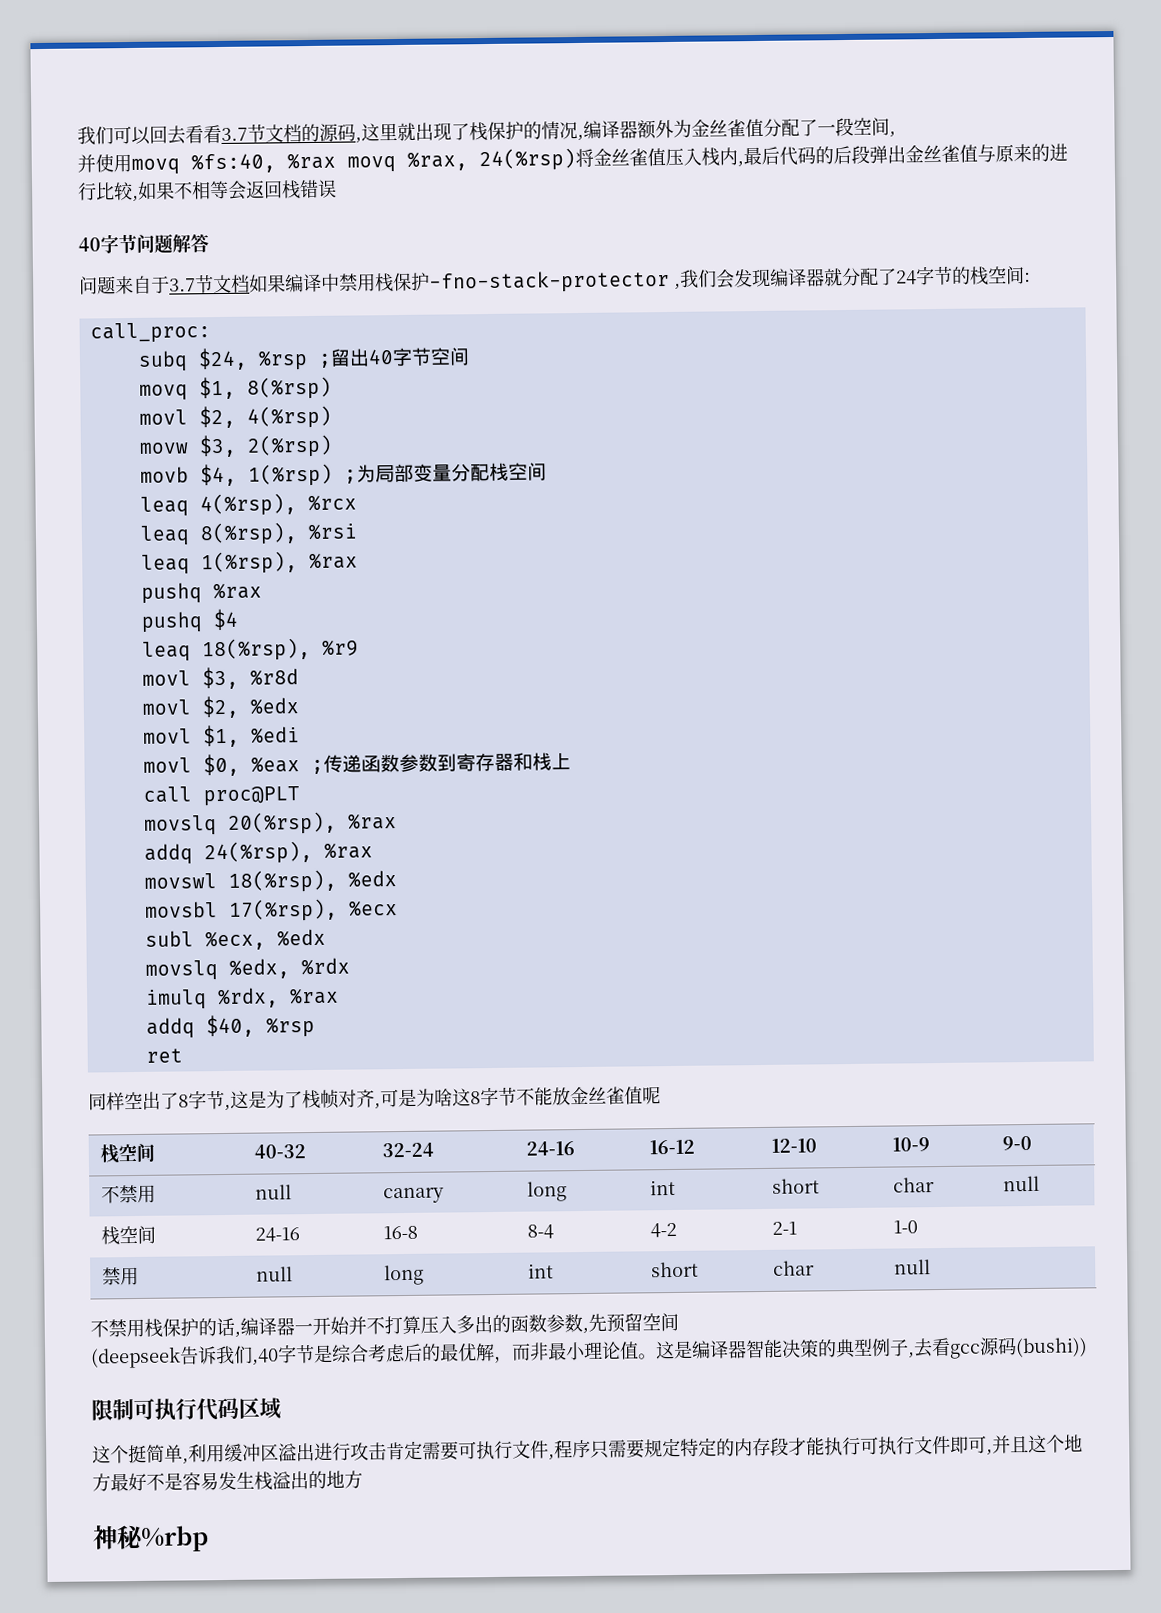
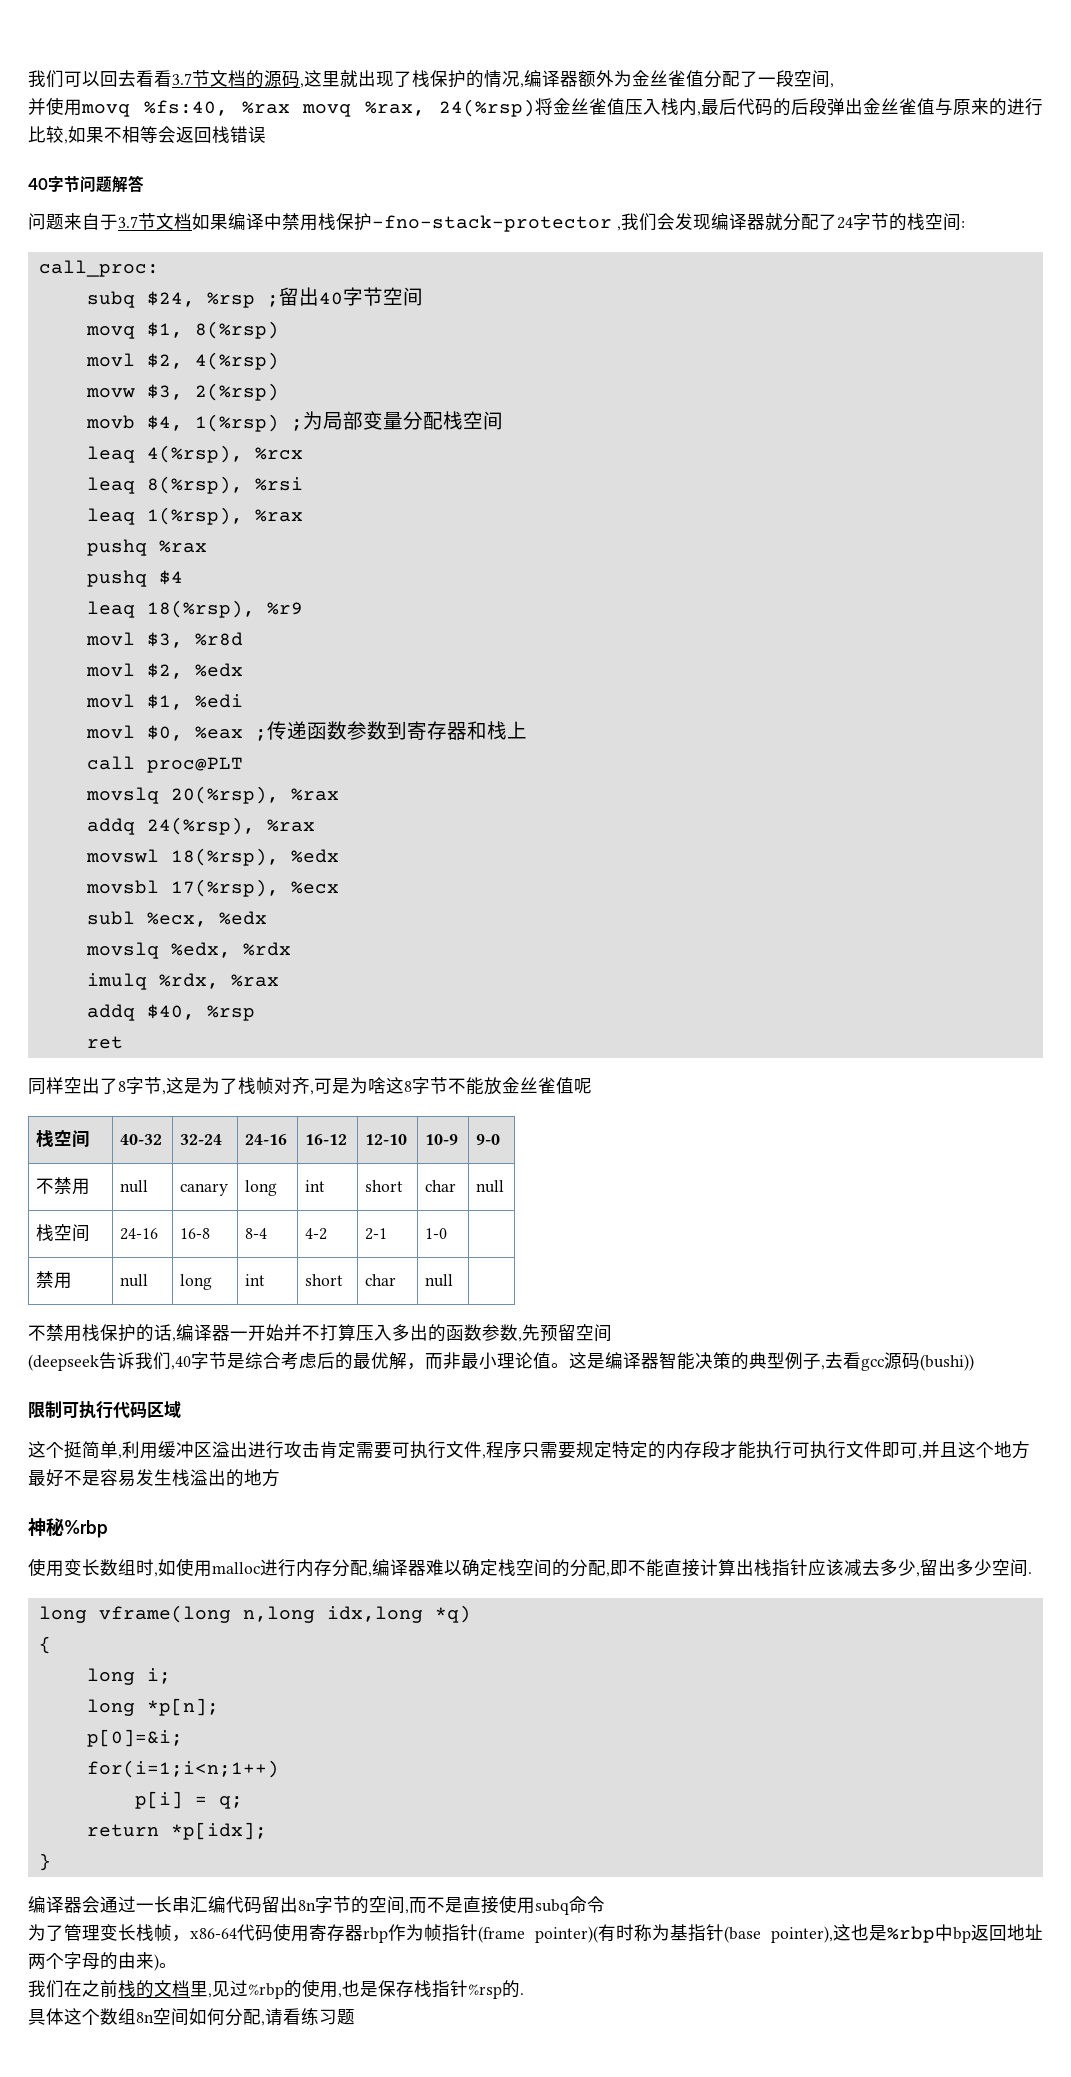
+ 使用变长数组时,如使用malloc进行内存分配,编译器难以确定栈空间的分配,即不能直接计算出栈指针应该减去多少,留出多少空间.
+ long vframe(long n,long idx,long *q)
+ {
+ long i;
+ long *p[n];
+ p[0]=&i;
+ for(i=1;i<n;1++)
+ p[i] = q;
+ return *p[idx];
+ }
+ 编译器会通过一长串汇编代码留出8n字节的空间,而不是直接使用subq命令
+ 为了管理变长栈帧，x86-64代码使用寄存器rbp作为帧指针(frame pointer)(有时称为基指针(base pointer),这也是%rbp中bp返回地址两个字母的由来)。
+ 我们在之前栈的文档里,见过%rbp的使用,也是保存栈指针%rsp的.
+ 具体这个数组8n空间如何分配,请看练习题

